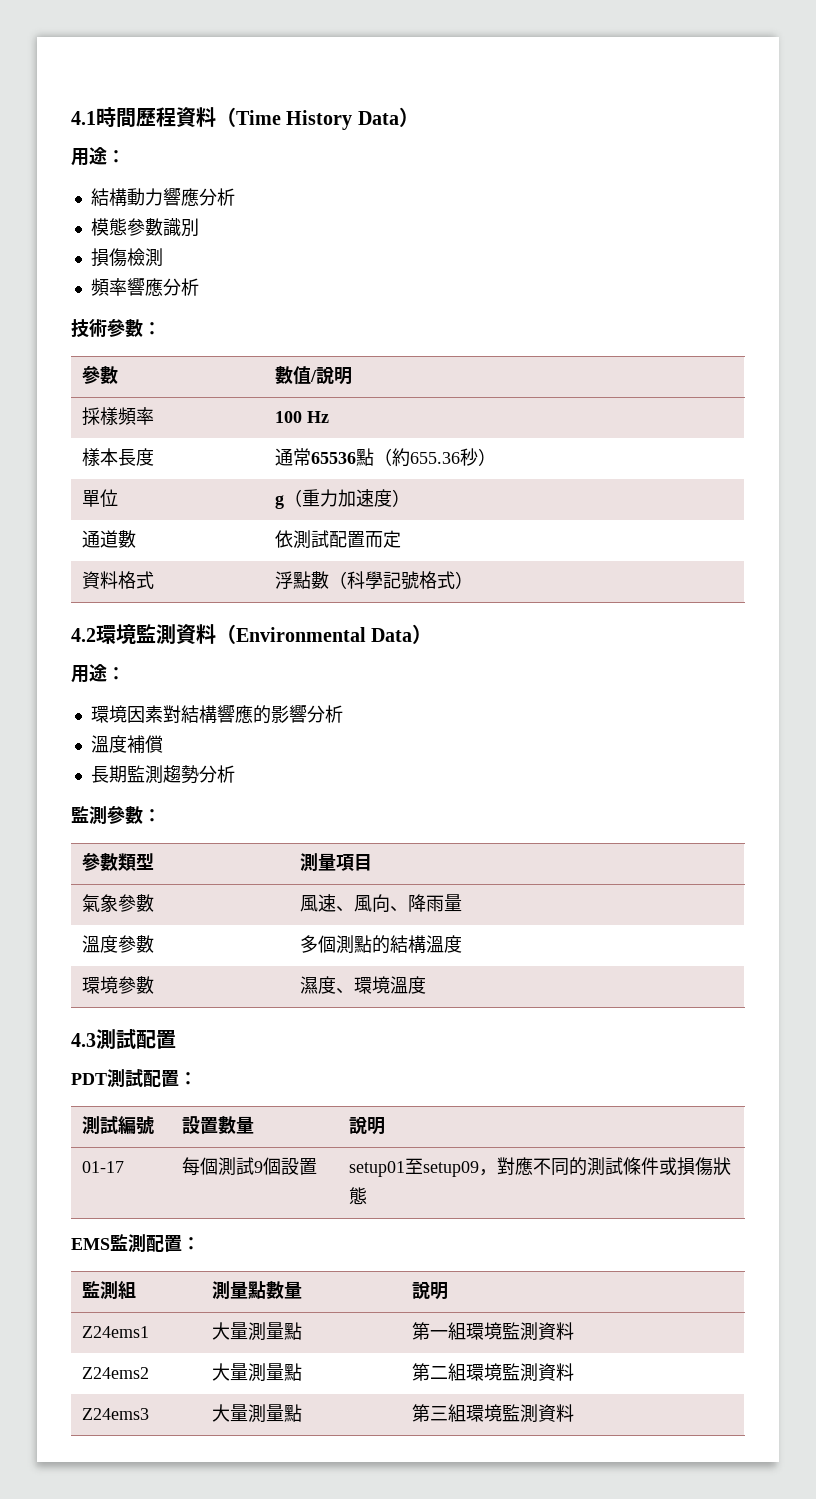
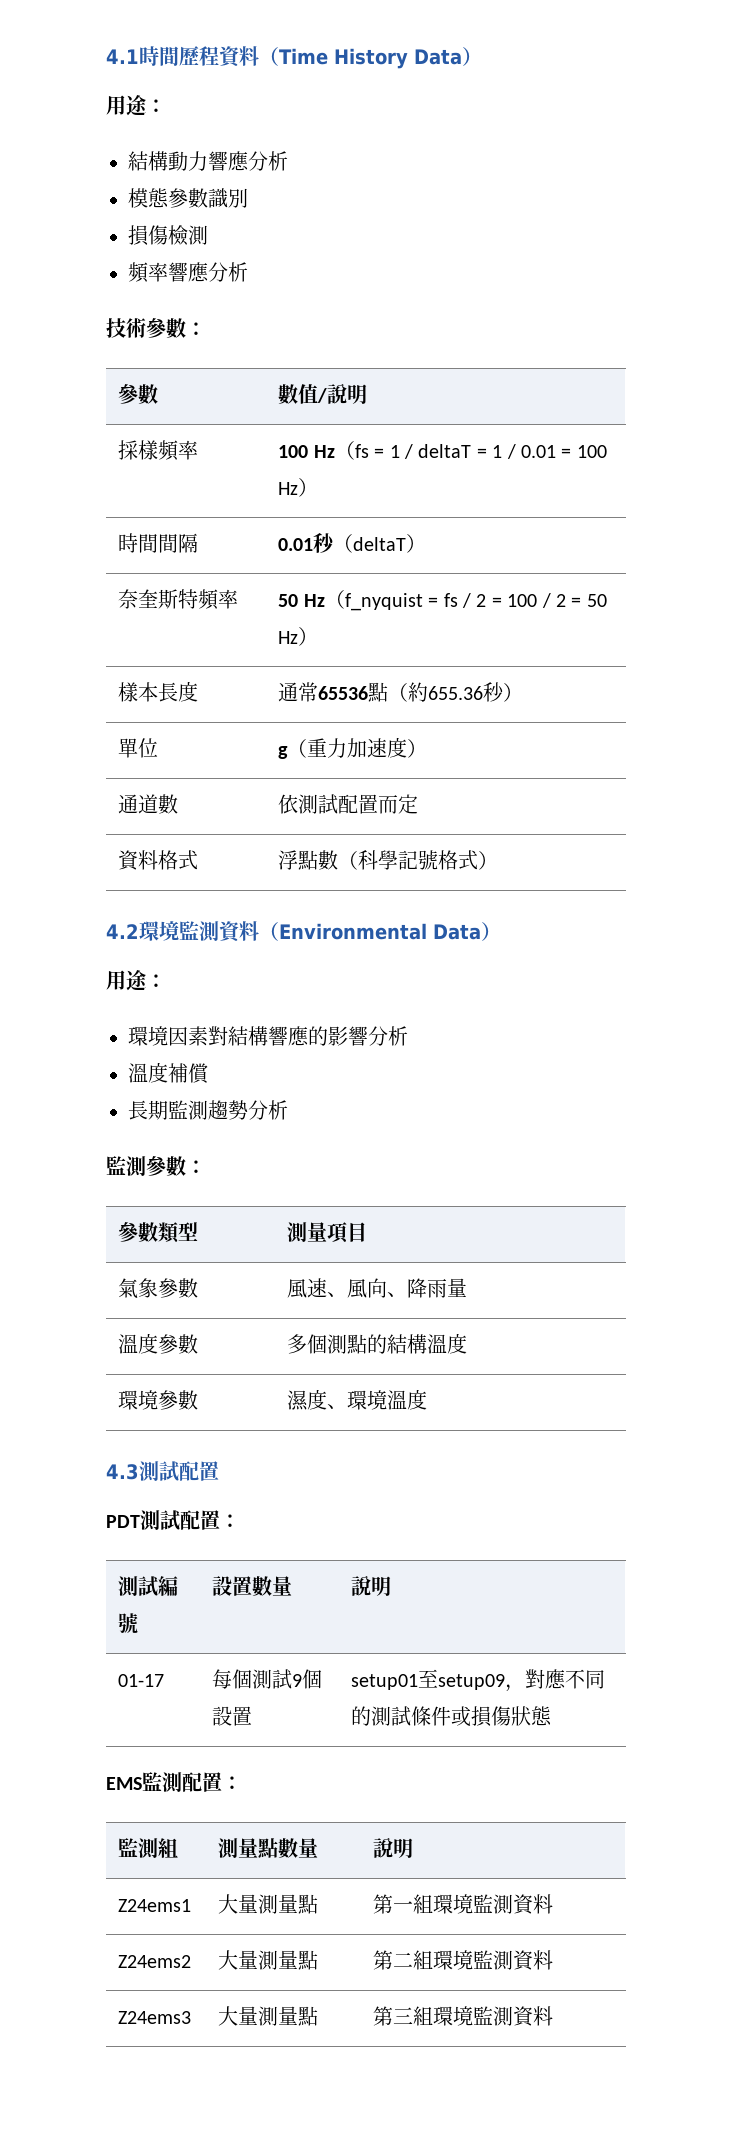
- 採樣頻率 | 100 Hz
+ 採樣頻率 | 100 Hz（fs = 1 / deltaT = 1 / 0.01 = 100 Hz）
+ 時間間隔 | 0.01秒（deltaT）
+ 奈奎斯特頻率 | 50 Hz（f_nyquist = fs / 2 = 100 / 2 = 50 Hz）

